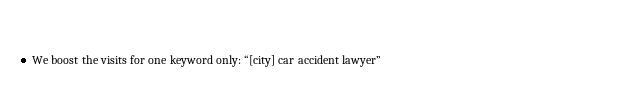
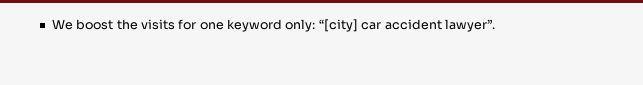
- We boost the visits for one keyword only: “[city] car accident lawyer”
+ We boost the visits for one keyword only: “[city] car accident lawyer”.

